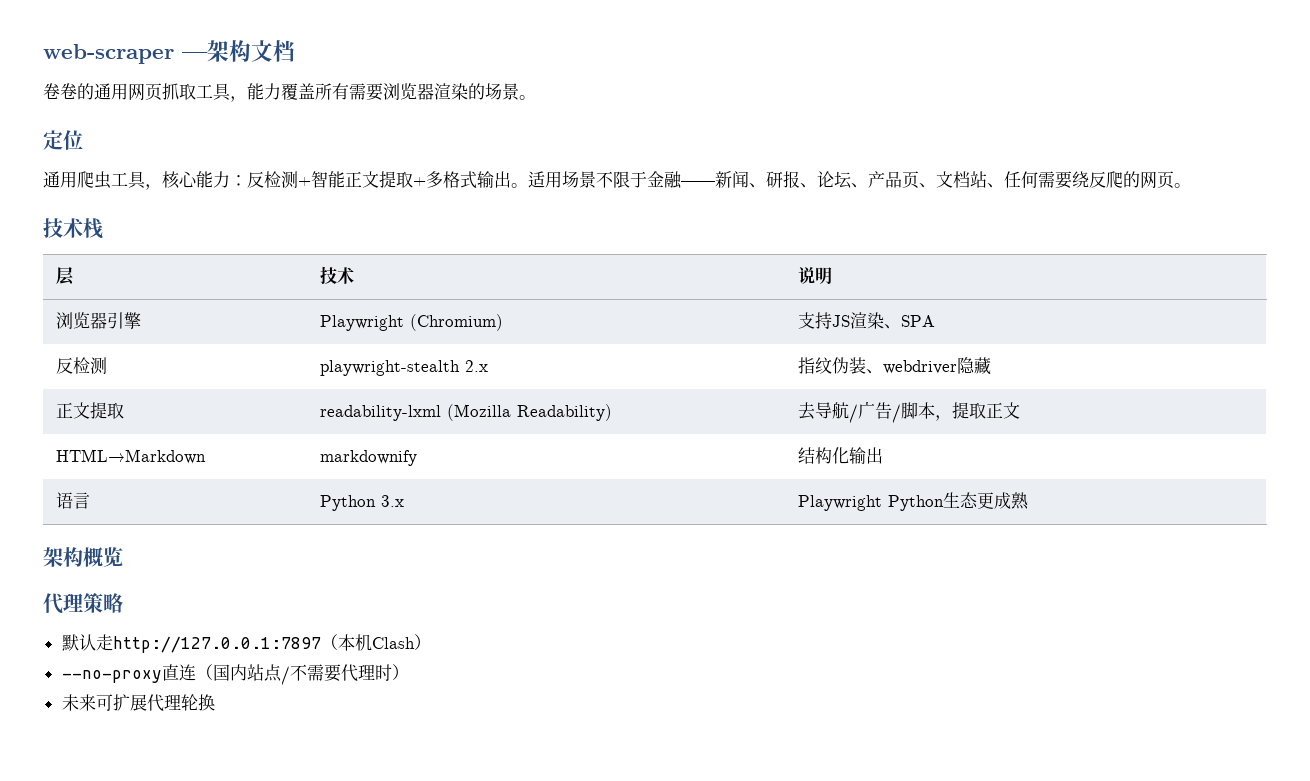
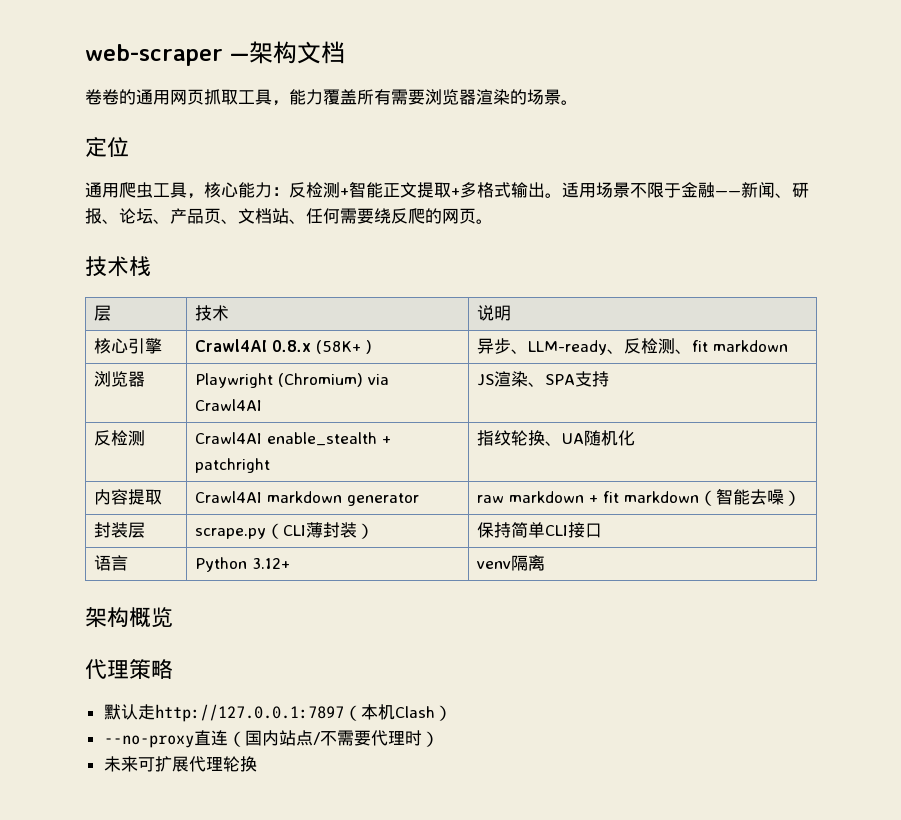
- 浏览器引擎 | Playwright (Chromium) | 支持JS渲染、SPA
+ 核心引擎 | Crawl4AI 0.8.x (58K+ ) | 异步、LLM-ready、反检测、fit markdown
+ 浏览器 | Playwright (Chromium) via Crawl4AI | JS渲染、SPA支持
- 反检测 | playwright-stealth 2.x | 指纹伪装、webdriver隐藏
- 正文提取 | readability-lxml (Mozilla Readability) | 去导航/广告/脚本，提取正文
- HTML→Markdown | markdownify | 结构化输出
- 语言 | Python 3.x | Playwright Python生态更成熟
+ 反检测 | Crawl4AI enable_stealth + patchright | 指纹轮换、UA随机化
+ 内容提取 | Crawl4AI markdown generator | raw markdown + fit markdown（智能去噪）
+ 封装层 | scrape.py（CLI薄封装） | 保持简单CLI接口
+ 语言 | Python 3.12+ | venv隔离

